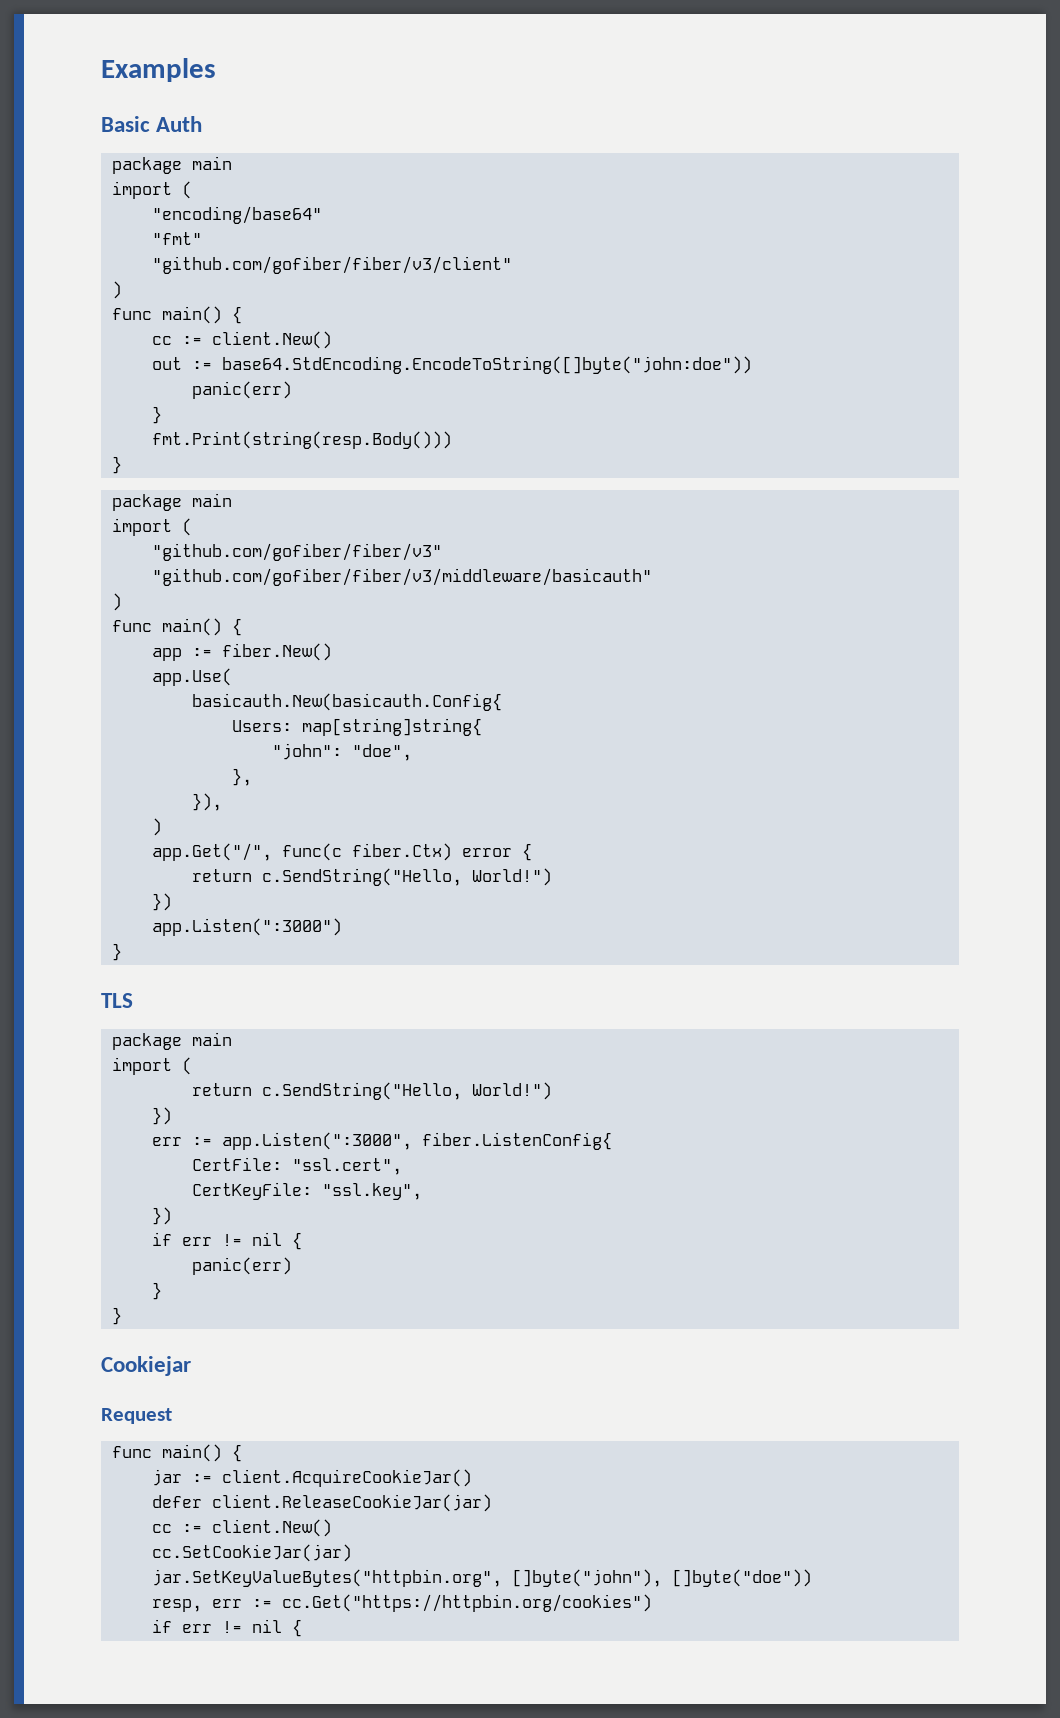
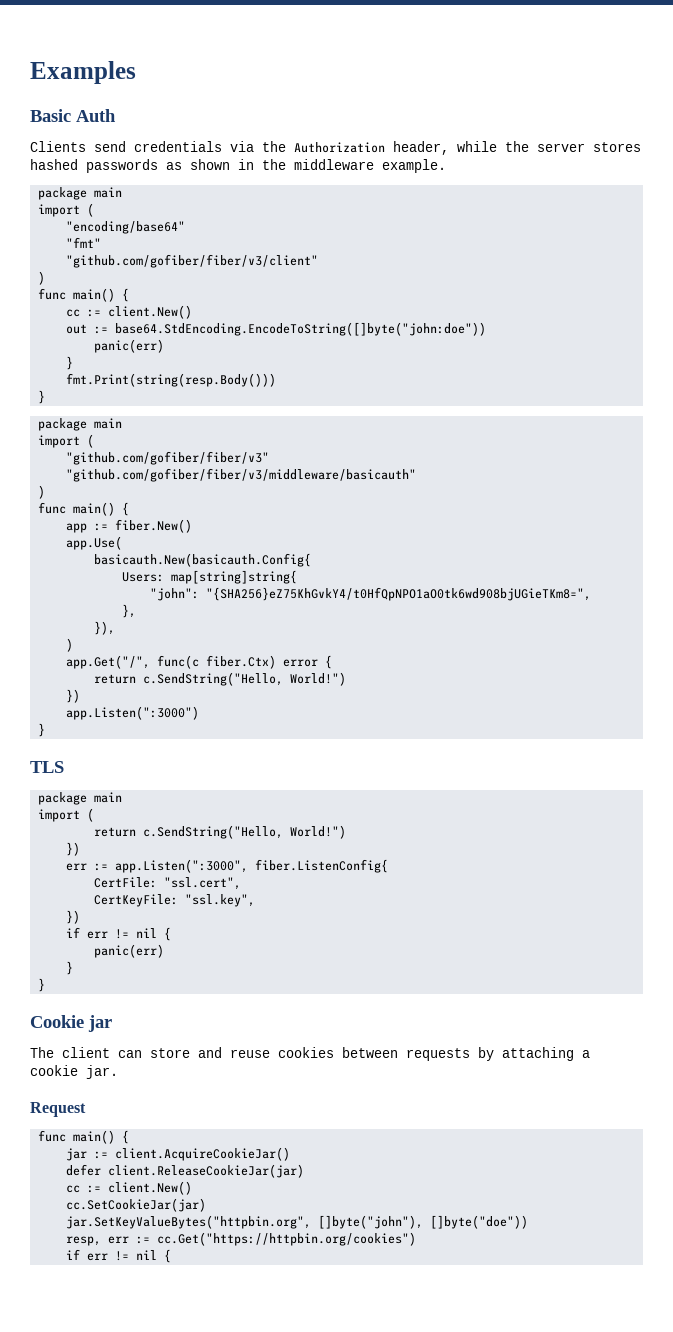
+ Clients send credentials via the Authorization header, while the server stores hashed passwords as shown in the middleware example.
- "john": "doe",
+ "john": "{SHA256}eZ75KhGvkY4/t0HfQpNPO1aO0tk6wd908bjUGieTKm8=",
- Cookiejar
+ Cookie jar
+ The client can store and reuse cookies between requests by attaching a cookie jar.

